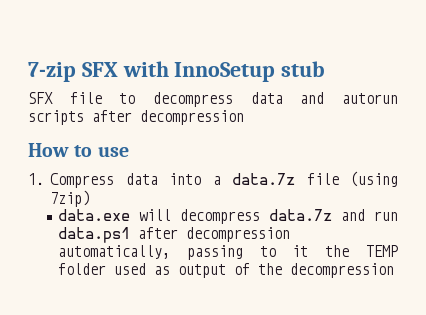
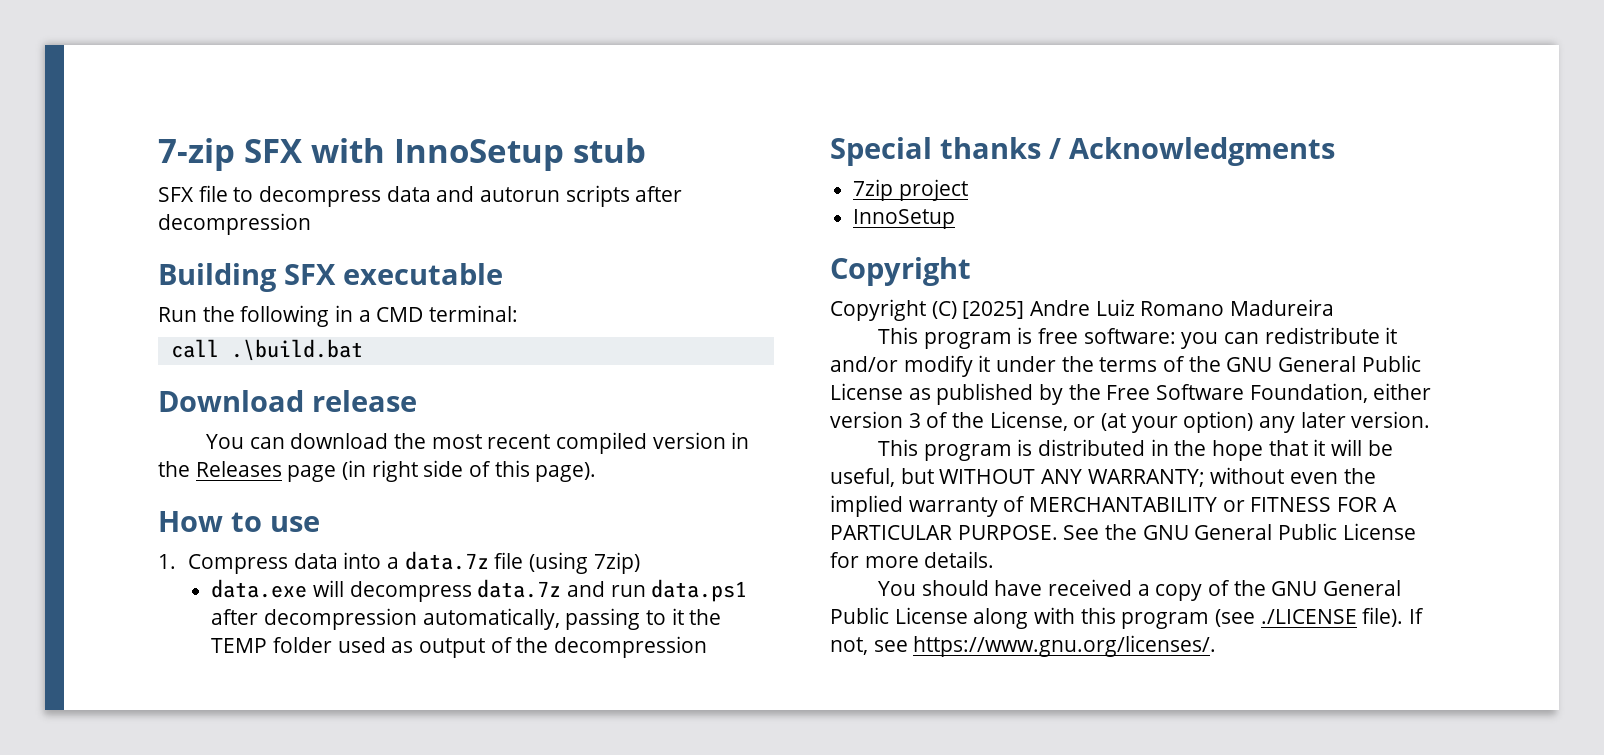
+ Building SFX executable
+ Run the following in a CMD terminal:
+ call .\build.bat
+ Download release
+ You can download the most recent compiled version in the Releases page (in right side of this page).
+ Special thanks / Acknowledgments
+ 7zip project
+ InnoSetup
+ Copyright
+ Copyright (C) [2025] Andre Luiz Romano Madureira
+ This program is free software: you can redistribute it and/or modify it under the terms of the GNU General Public License as published by the Free Software Foundation, either version 3 of the License, or (at your option) any later version.
+ This program is distributed in the hope that it will be useful, but WITHOUT ANY WARRANTY; without even the implied warranty of MERCHANTABILITY or FITNESS FOR A PARTICULAR PURPOSE. See the GNU General Public License for more details.
+ You should have received a copy of the GNU General Public License along with this program (see ./LICENSE file). If not, see https://www.gnu.org/licenses/.

